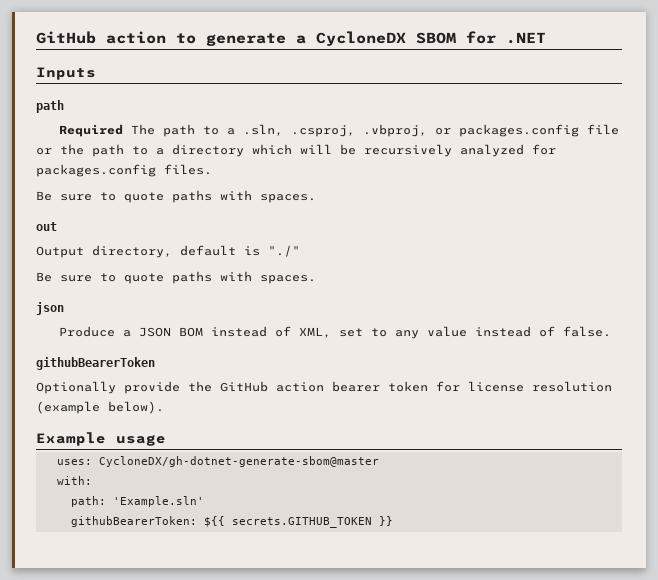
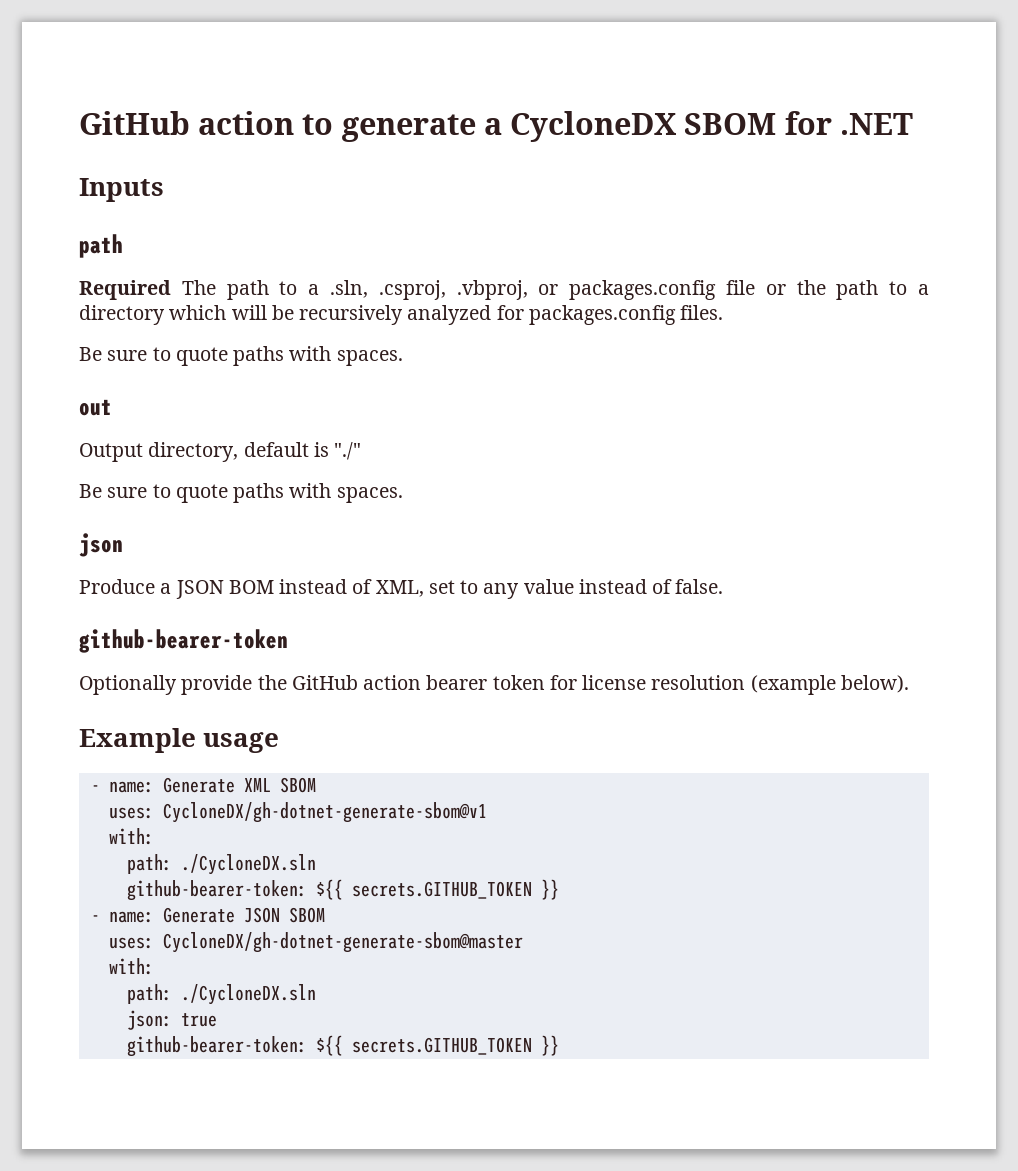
- githubBearerToken
+ github-bearer-token
+ - name: Generate XML SBOM
+ uses: CycloneDX/gh-dotnet-generate-sbom@v1
+ with:
+ path: ./CycloneDX.sln
+ github-bearer-token: ${{ secrets.GITHUB_TOKEN }}
+ - name: Generate JSON SBOM
  uses: CycloneDX/gh-dotnet-generate-sbom@master
  with:
- path: 'Example.sln'
- githubBearerToken: ${{ secrets.GITHUB_TOKEN }}
+ path: ./CycloneDX.sln
+ json: true
+ github-bearer-token: ${{ secrets.GITHUB_TOKEN }}

